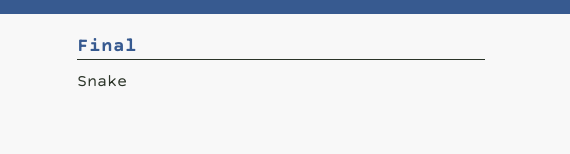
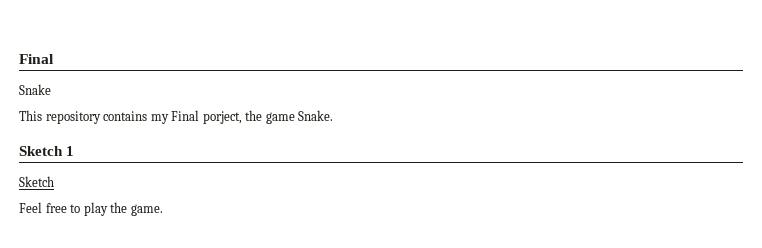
+ This repository contains my Final porject, the game Snake.
+ Sketch 1
+ Sketch
+ Feel free to play the game.

